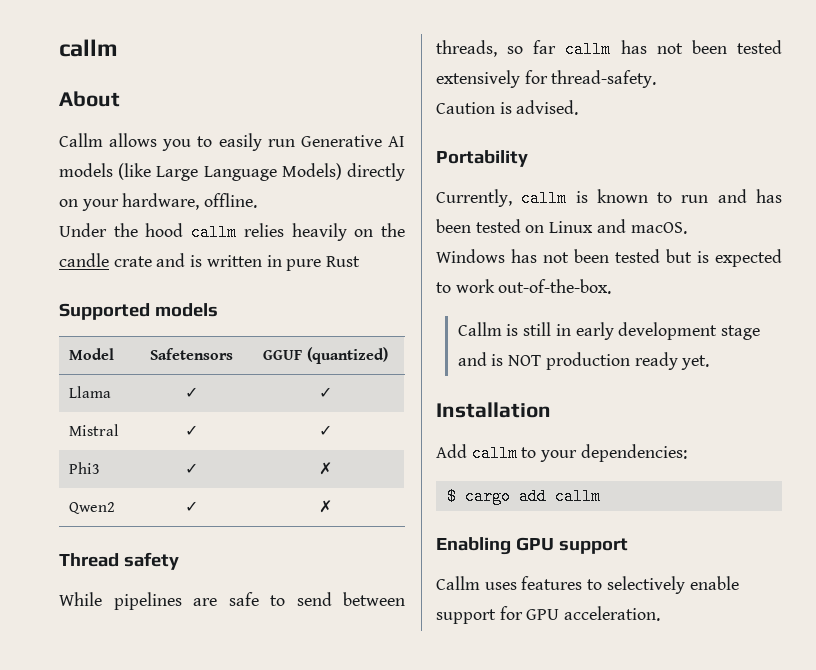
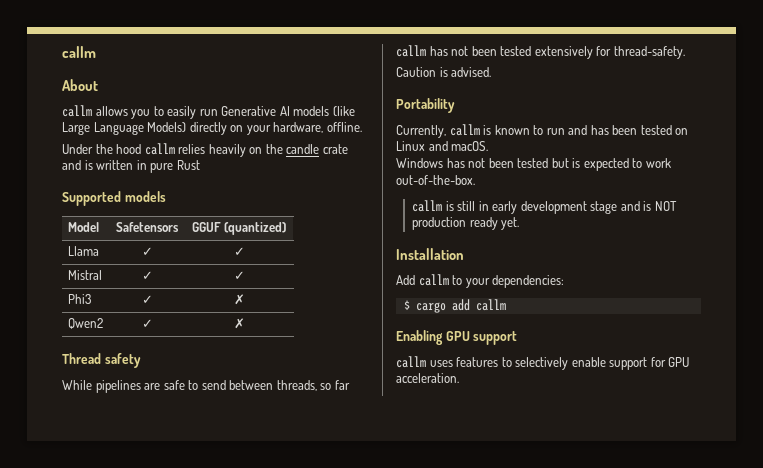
- Callm allows you to easily run Generative AI models (like Large Language Models) directly on your hardware, offline.
+ callm allows you to easily run Generative AI models (like Large Language Models) directly on your hardware, offline.
- Callm is still in early development stage and is NOT production ready yet.
+ callm is still in early development stage and is NOT production ready yet.
- Callm uses features to selectively enable support for GPU acceleration.
+ callm uses features to selectively enable support for GPU acceleration.

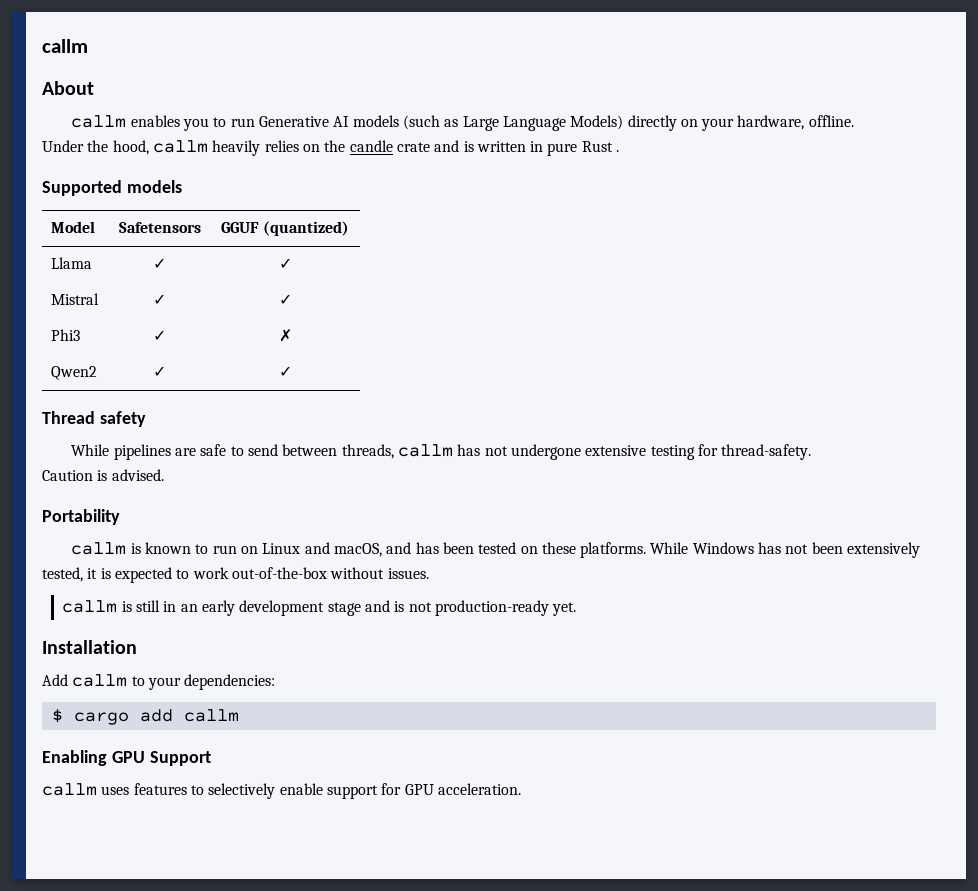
- callm allows you to easily run Generative AI models (like Large Language Models) directly on your hardware, offline.
+ callm enables you to run Generative AI models (such as Large Language Models) directly on your hardware, offline.
- Under the hood callm relies heavily on the candle crate and is written in pure Rust
+ Under the hood, callm heavily relies on the candle crate and is written in pure Rust .
- Qwen2 | ✓ | ✗
+ Qwen2 | ✓ | ✓
- While pipelines are safe to send between threads, so far callm has not been tested extensively for thread-safety.
+ While pipelines are safe to send between threads, callm has not undergone extensive testing for thread-safety.
- Currently, callm is known to run and has been tested on Linux and macOS.
- Windows has not been tested but is expected to work out-of-the-box.
+ callm is known to run on Linux and macOS, and has been tested on these platforms. While Windows has not been extensively tested, it is expected to work out-of-the-box without issues.
- callm is still in early development stage and is NOT production ready yet.
+ callm is still in an early development stage and is not production-ready yet.
- Enabling GPU support
+ Enabling GPU Support

